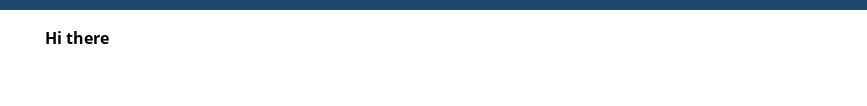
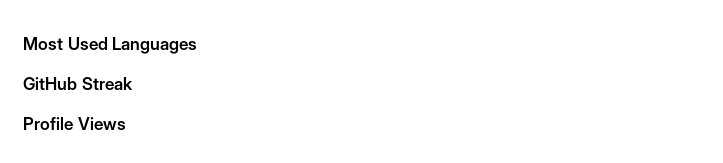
- Hi there
+ Most Used Languages
+ GitHub Streak
+ Profile Views

